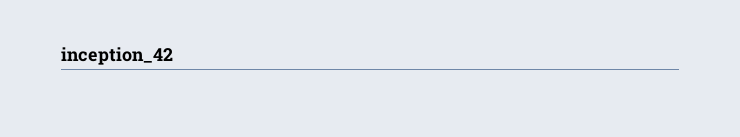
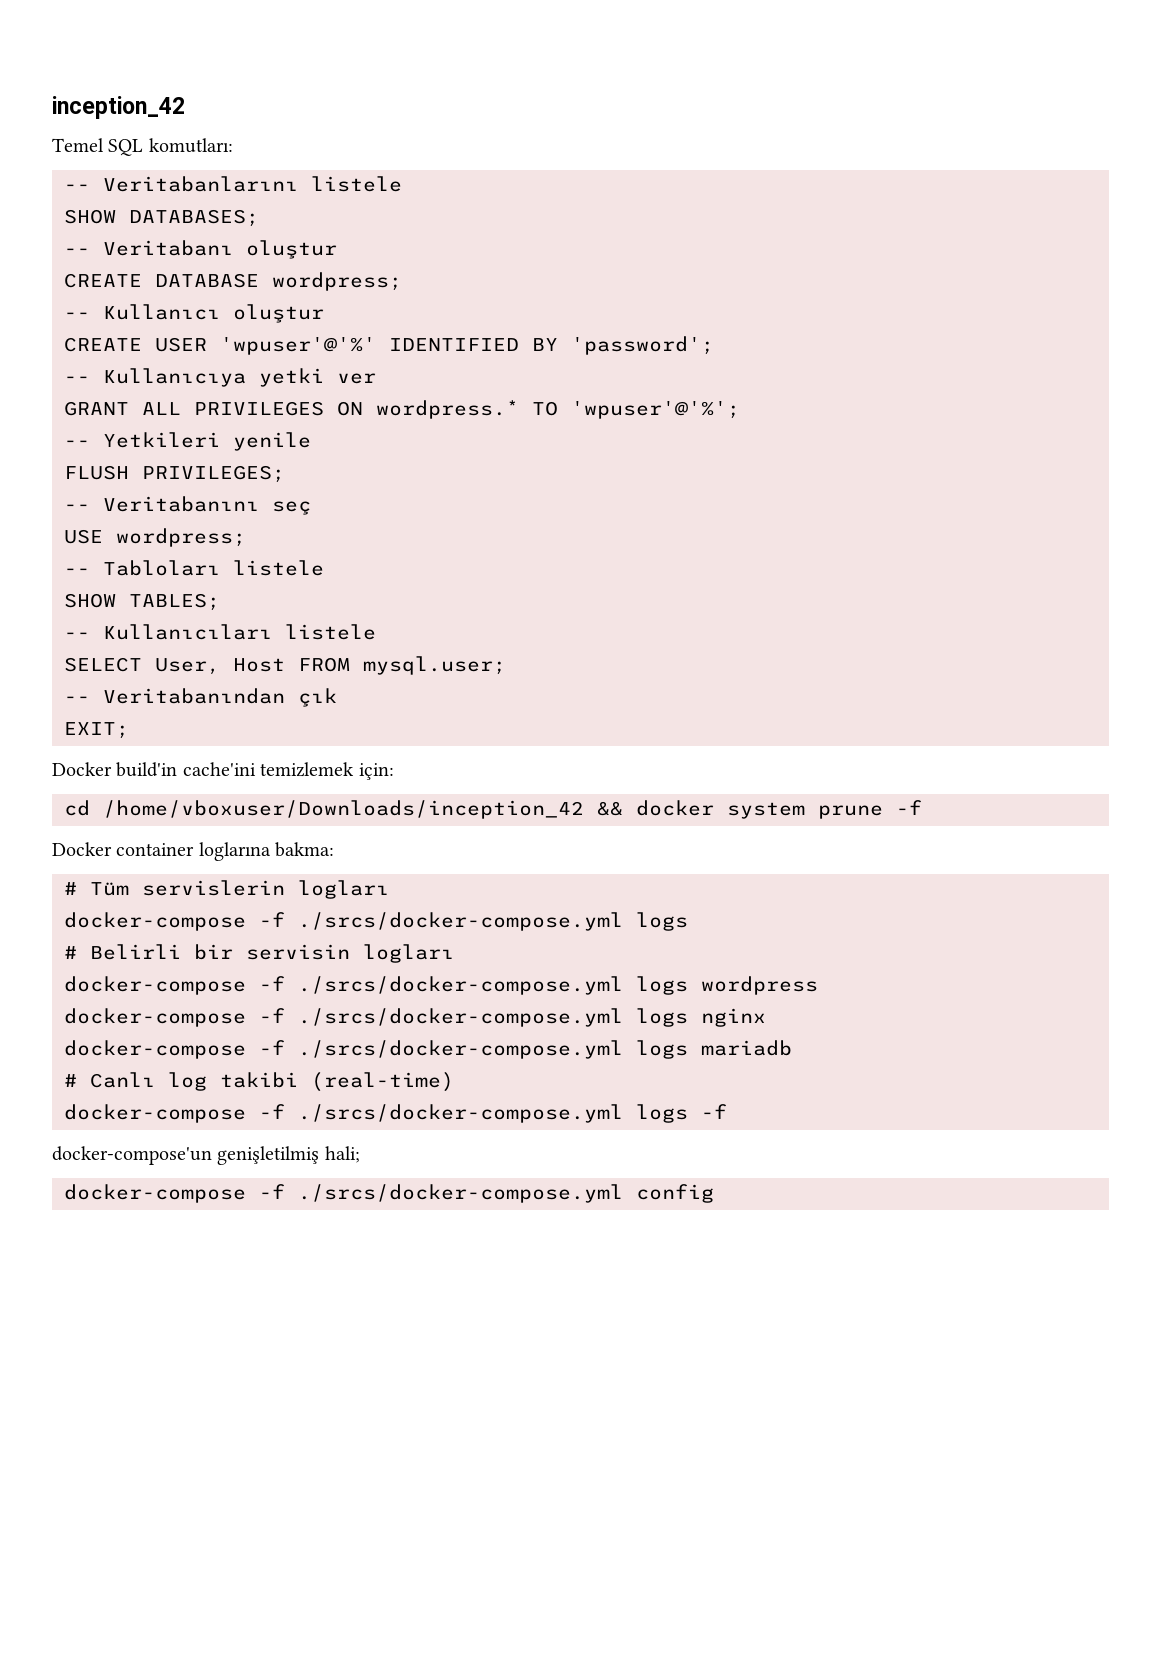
+ Temel SQL komutları:
+ -- Veritabanlarını listele
+ SHOW DATABASES;
+ -- Veritabanı oluştur
+ CREATE DATABASE wordpress;
+ -- Kullanıcı oluştur
+ CREATE USER 'wpuser'@'%' IDENTIFIED BY 'password';
+ -- Kullanıcıya yetki ver
+ GRANT ALL PRIVILEGES ON wordpress.* TO 'wpuser'@'%';
+ -- Yetkileri yenile
+ FLUSH PRIVILEGES;
+ -- Veritabanını seç
+ USE wordpress;
+ -- Tabloları listele
+ SHOW TABLES;
+ -- Kullanıcıları listele
+ SELECT User, Host FROM mysql.user;
+ -- Veritabanından çık
+ EXIT;
+ Docker build'in cache'ini temizlemek için:
+ cd /home/vboxuser/Downloads/inception_42 && docker system prune -f
+ Docker container loglarına bakma:
+ # Tüm servislerin logları
+ docker-compose -f ./srcs/docker-compose.yml logs
+ # Belirli bir servisin logları
+ docker-compose -f ./srcs/docker-compose.yml logs wordpress
+ docker-compose -f ./srcs/docker-compose.yml logs nginx
+ docker-compose -f ./srcs/docker-compose.yml logs mariadb
+ # Canlı log takibi (real-time)
+ docker-compose -f ./srcs/docker-compose.yml logs -f
+ docker-compose'un genişletilmiş hali;
+ docker-compose -f ./srcs/docker-compose.yml config

